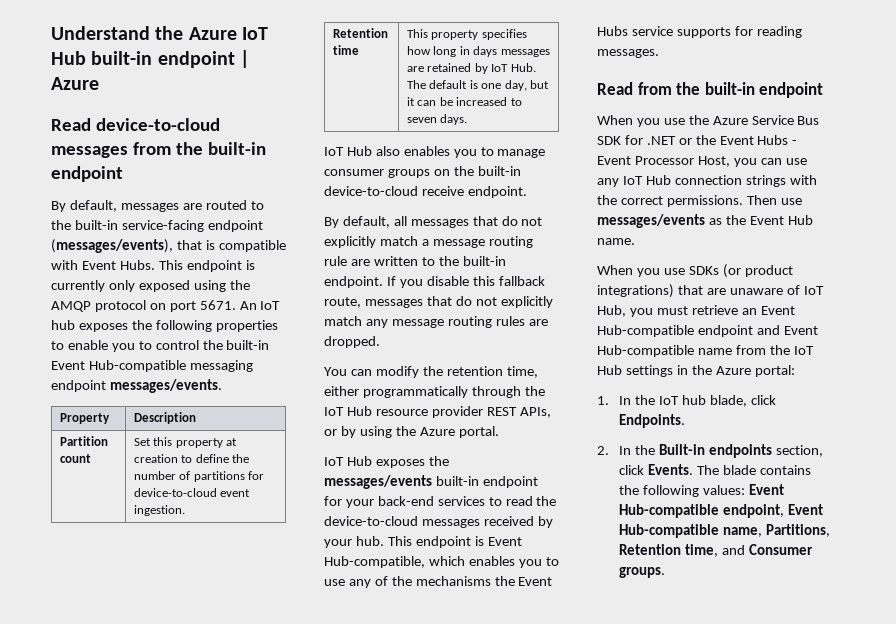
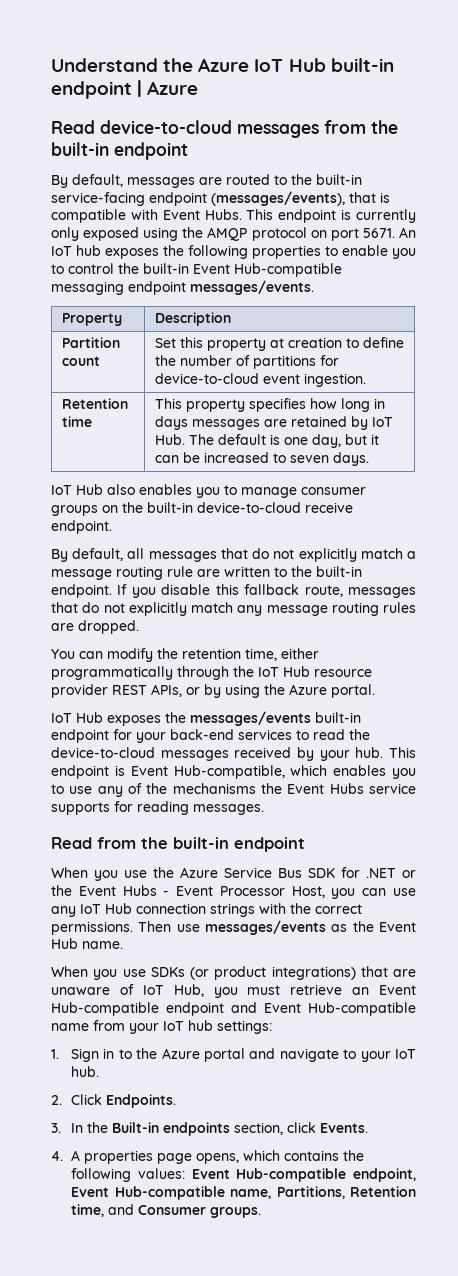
- When you use SDKs (or product integrations) that are unaware of IoT Hub, you must retrieve an Event Hub-compatible endpoint and Event Hub-compatible name from the IoT Hub settings in the Azure portal:
- 1. In the IoT hub blade, click Endpoints.
+ When you use SDKs (or product integrations) that are unaware of IoT Hub, you must retrieve an Event Hub-compatible endpoint and Event Hub-compatible name from your IoT hub settings:
+ 1. Sign in to the Azure portal and navigate to your IoT hub.
+ 2. Click Endpoints.
- 2. In the Built-in endpoints section, click Events. The blade contains the following values: Event Hub-compatible endpoint, Event Hub-compatible name, Partitions, Retention time, and Consumer groups.
+ 3. In the Built-in endpoints section, click Events.
+ 4. A properties page opens, which contains the following values: Event Hub-compatible endpoint, Event Hub-compatible name, Partitions, Retention time, and Consumer groups.

